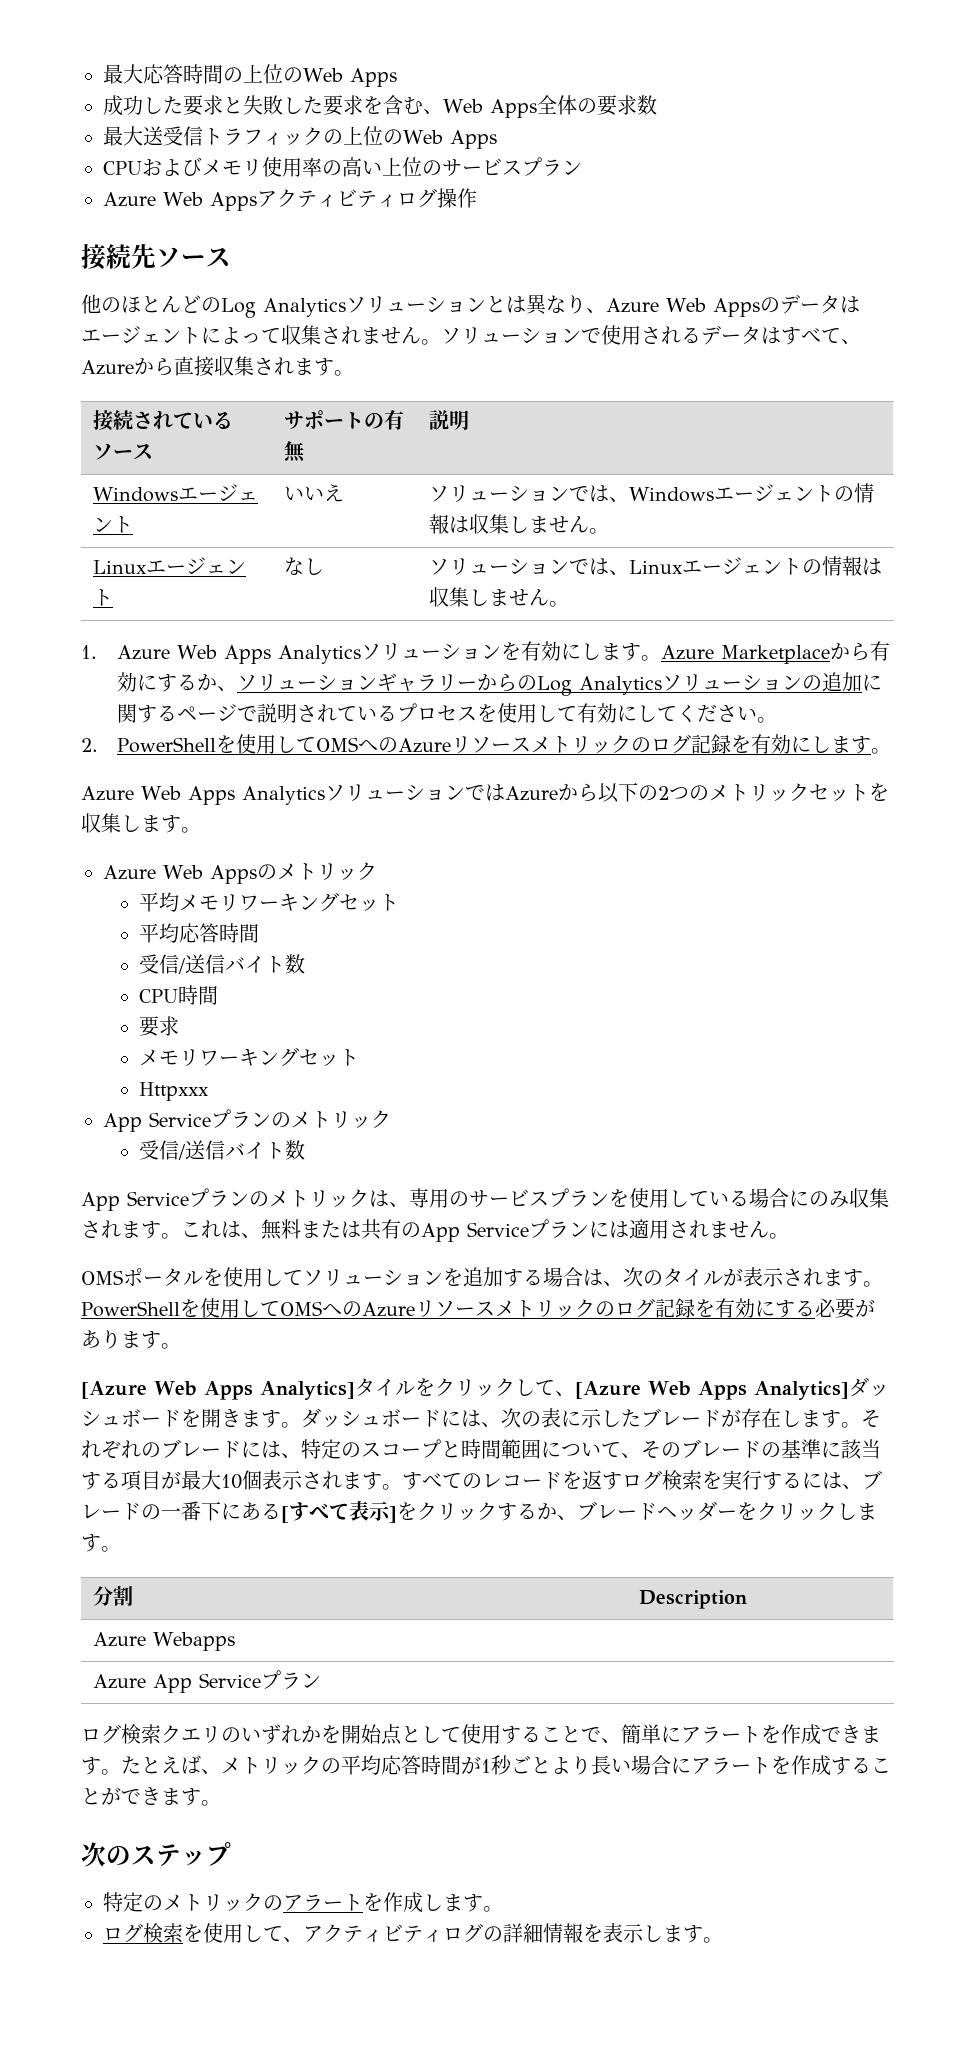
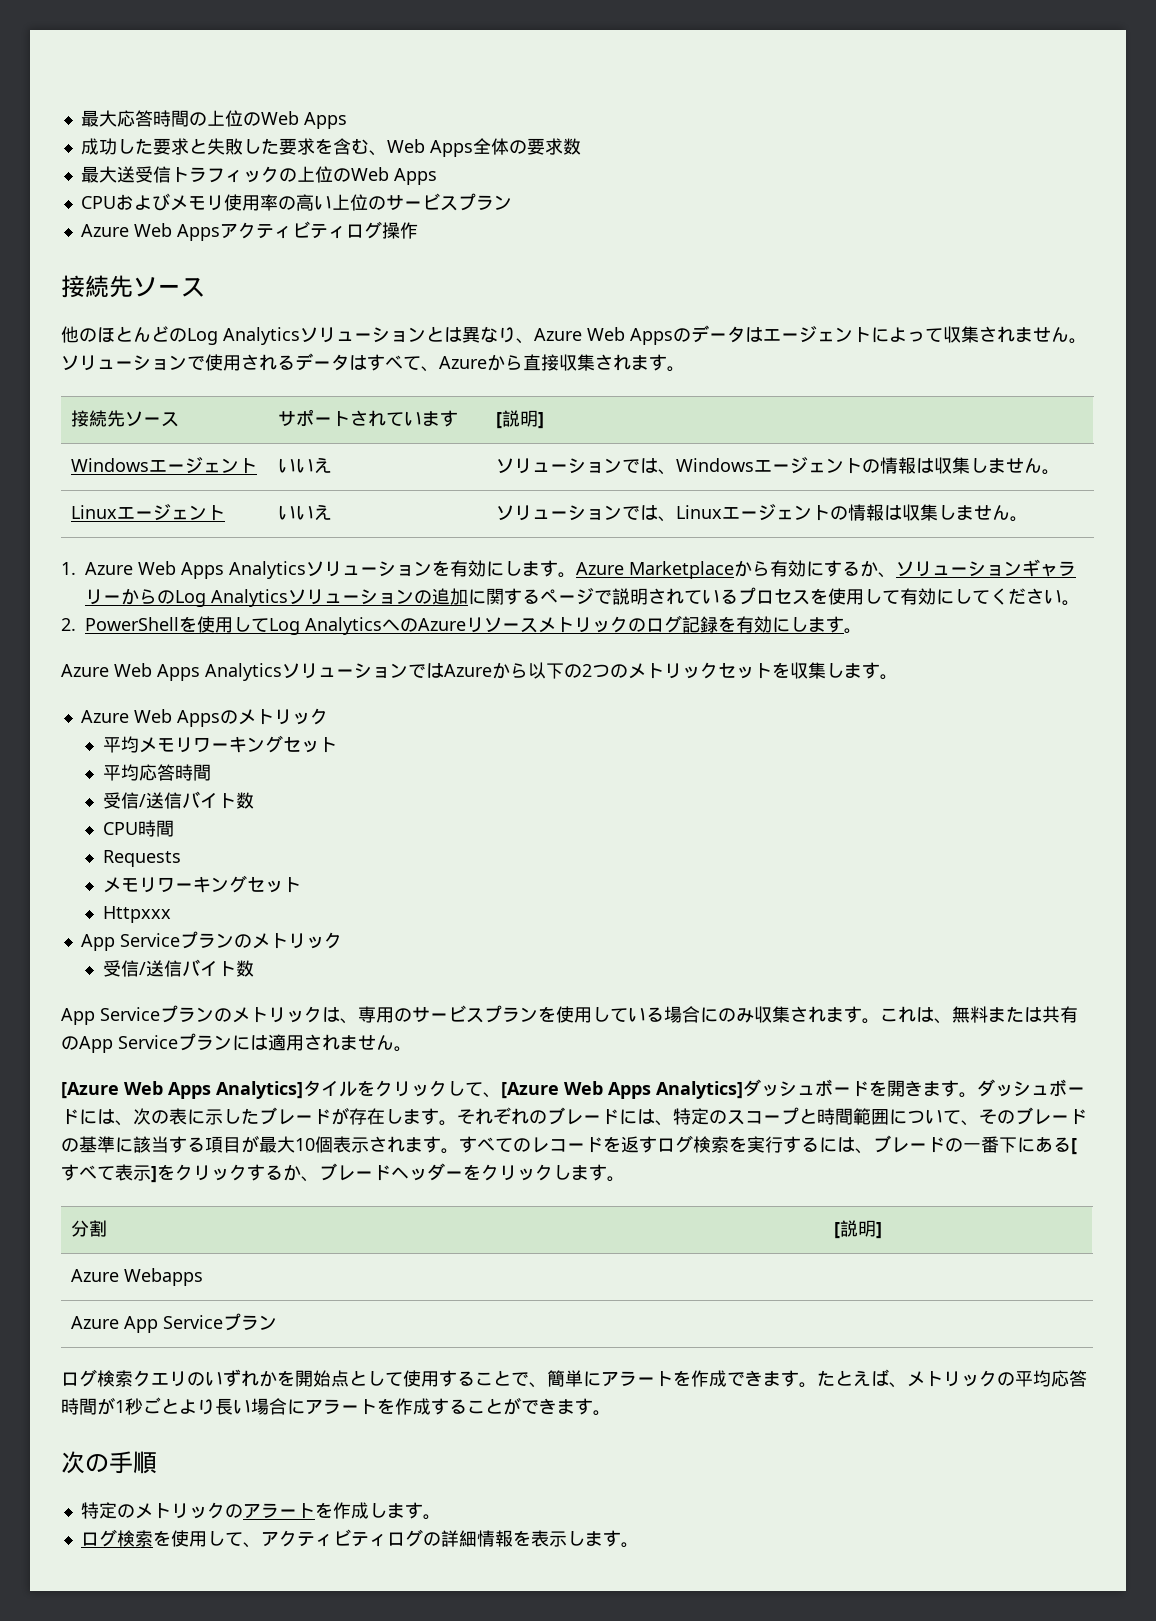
- 接続されているソース | サポートの有無 | 説明
+ 接続先ソース | サポートされています | [説明]
- Linuxエージェント | なし | ソリューションでは、Linuxエージェントの情報は収集しません。
+ Linuxエージェント | いいえ | ソリューションでは、Linuxエージェントの情報は収集しません。
- 2. PowerShellを使用してOMSへのAzureリソースメトリックのログ記録を有効にします。
+ 2. PowerShellを使用してLog AnalyticsへのAzureリソースメトリックのログ記録を有効にします。
  CPU時間
- 要求
+ Requests
- OMSポータルを使用してソリューションを追加する場合は、次のタイルが表示されます。PowerShellを使用してOMSへのAzureリソースメトリックのログ記録を有効にする必要があります。
- 分割 | Description
+ 分割 | [説明]
- 次のステップ
+ 次の手順

